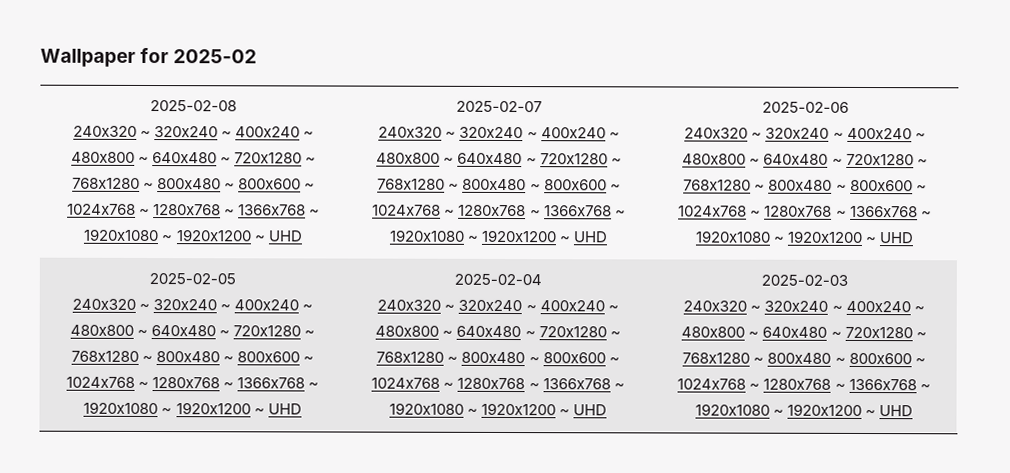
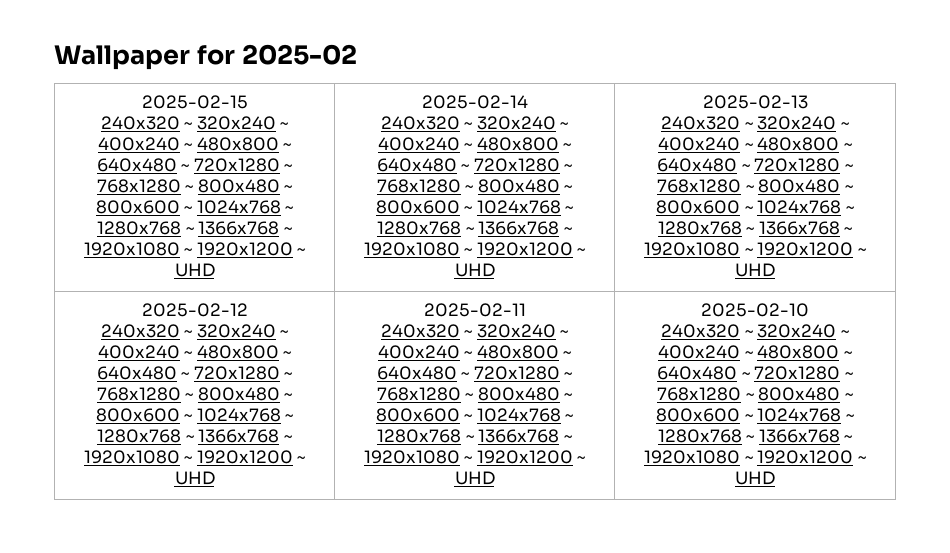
- 2025-02-08
+ 2025-02-15
- 2025-02-07
+ 2025-02-14
- 2025-02-06
+ 2025-02-13
- 2025-02-05
+ 2025-02-12
- 2025-02-04
+ 2025-02-11
- 2025-02-03
+ 2025-02-10

